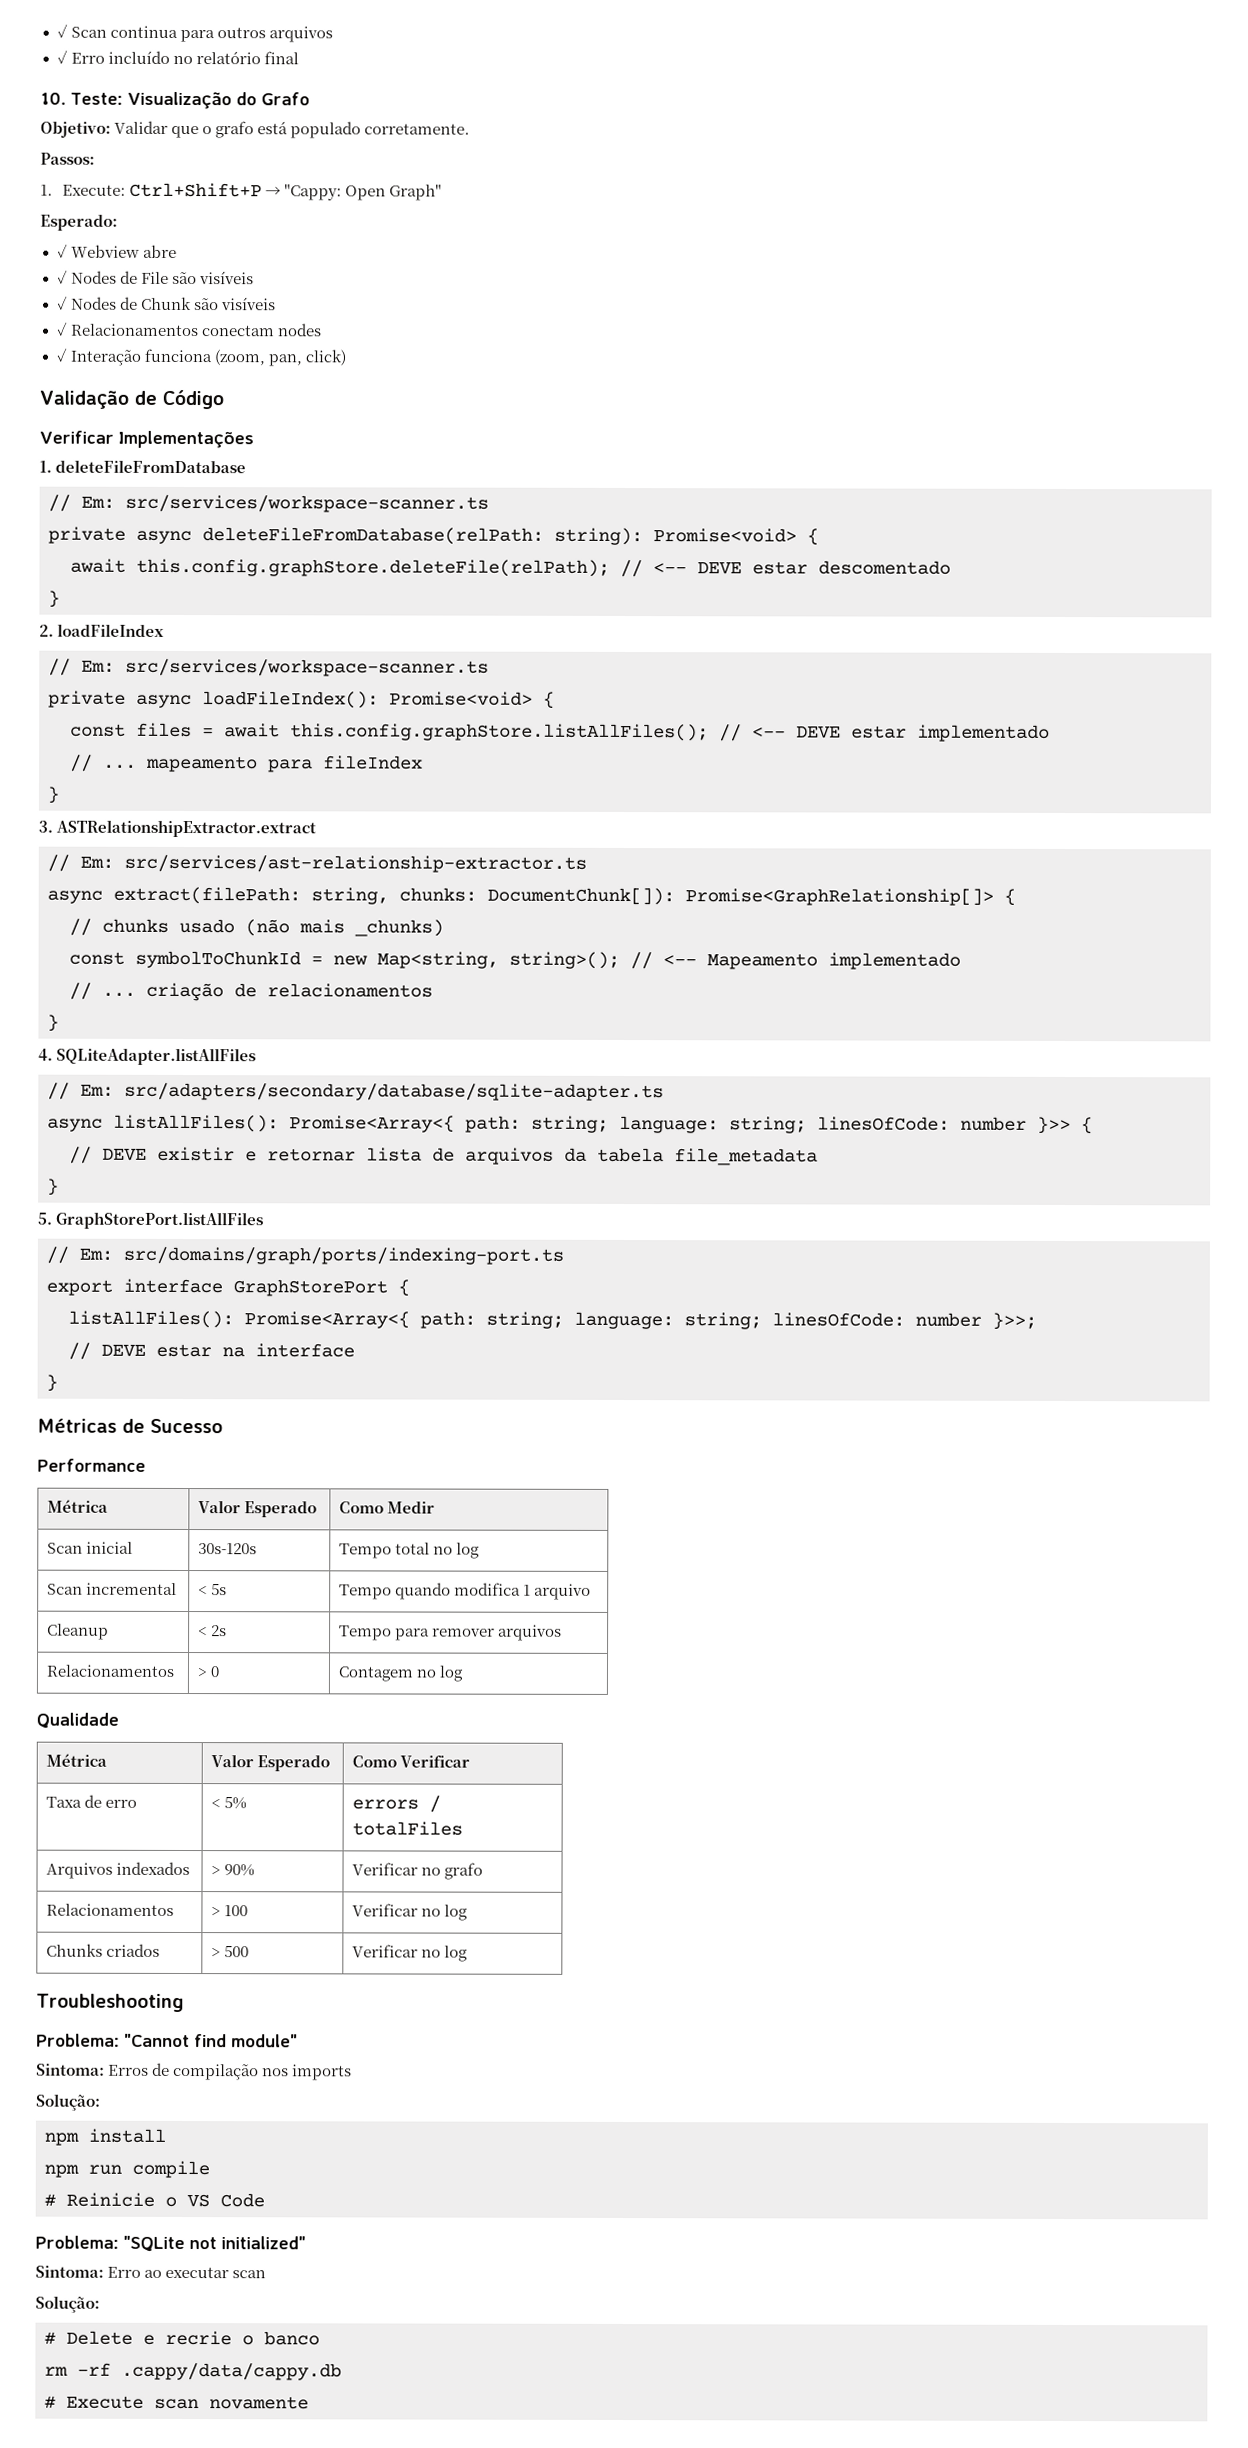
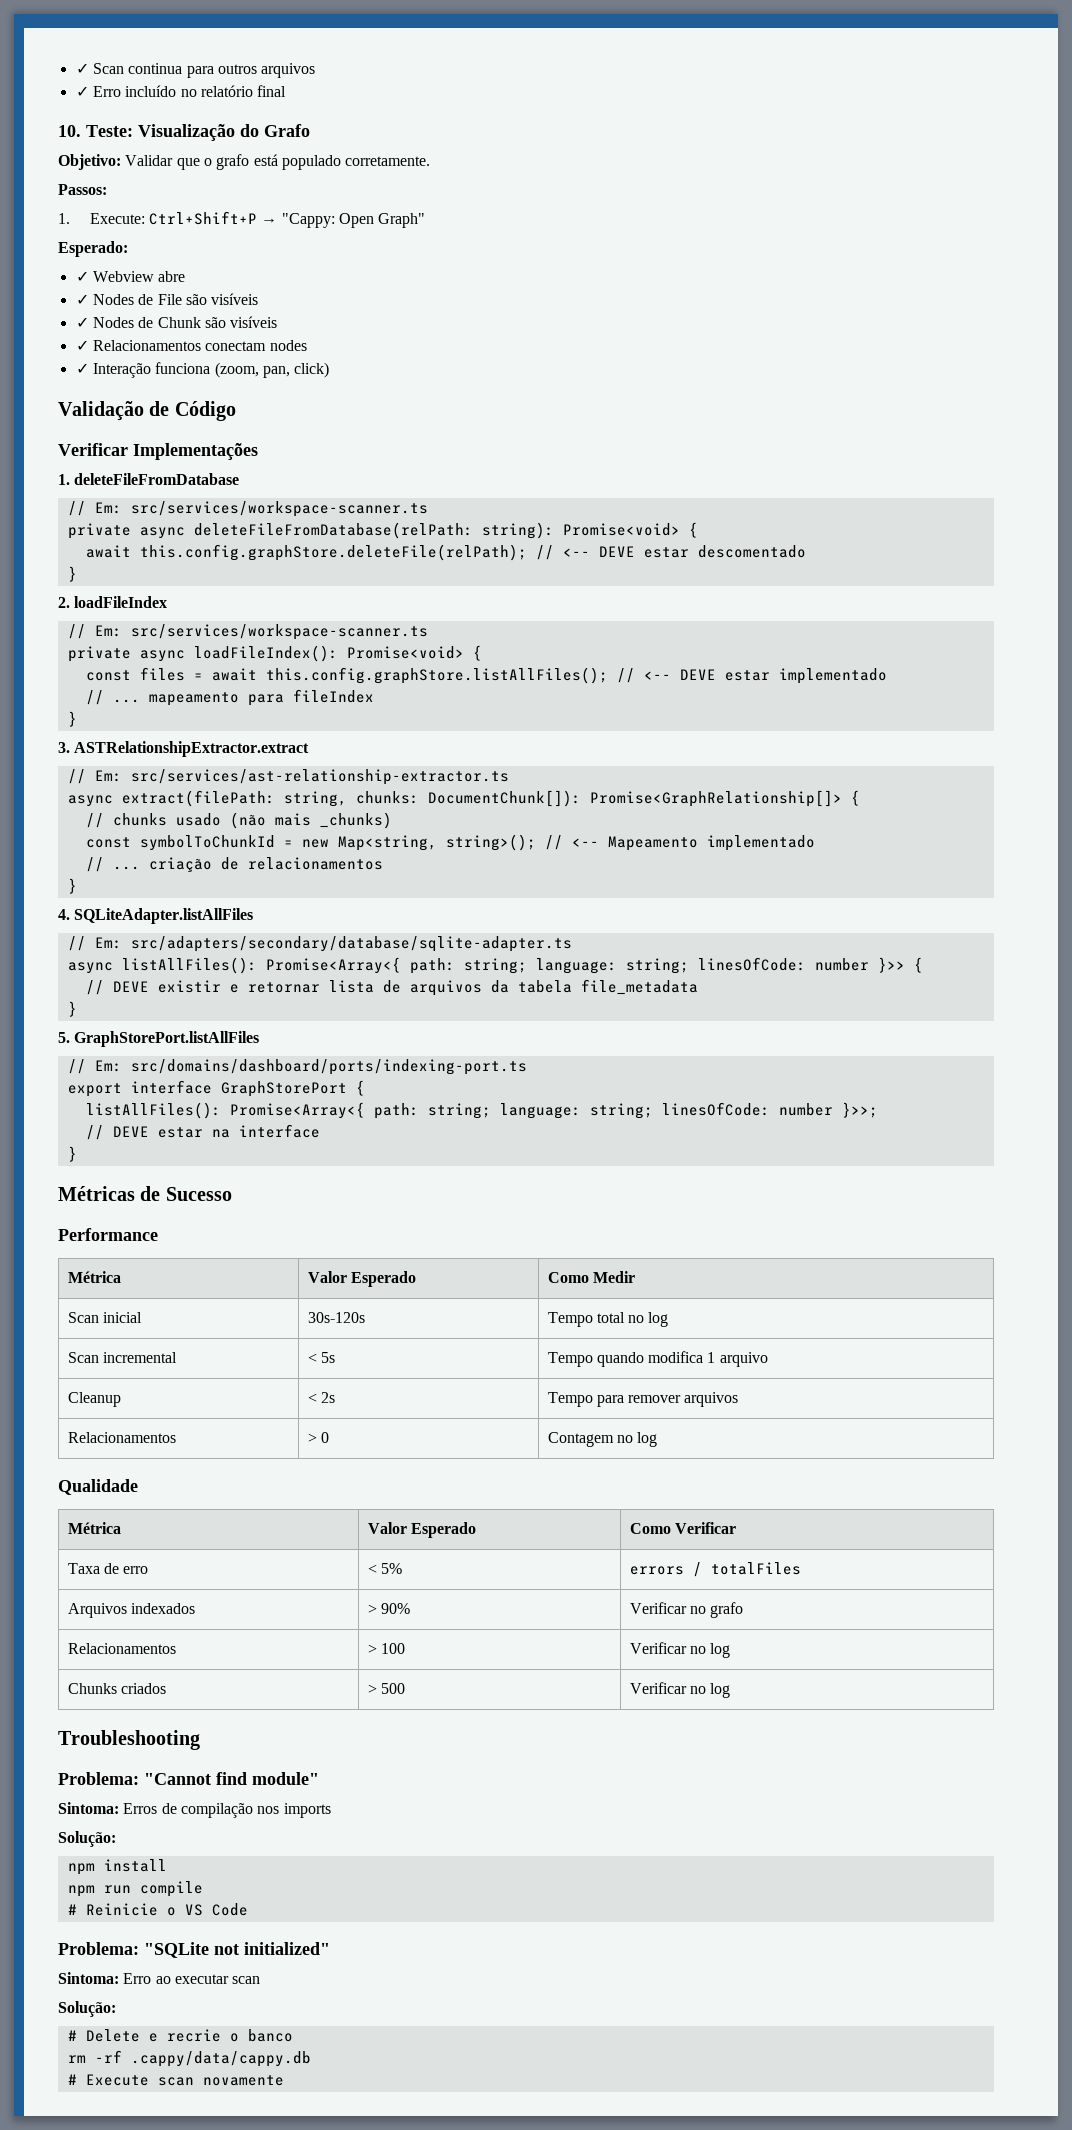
- // Em: src/domains/graph/ports/indexing-port.ts
+ // Em: src/domains/dashboard/ports/indexing-port.ts

